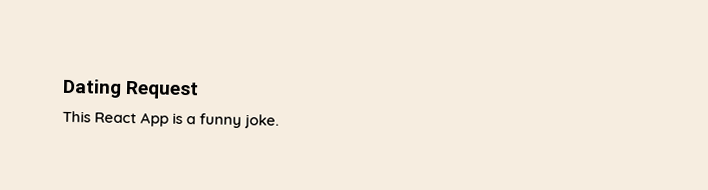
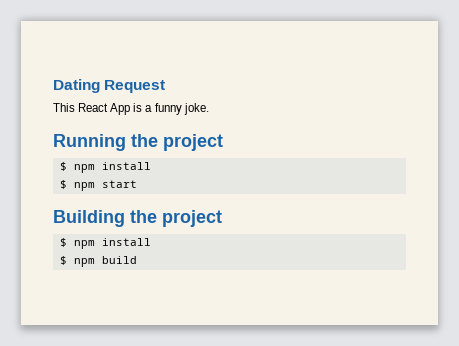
+ Running the project
+ $ npm install
+ $ npm start
+ Building the project
+ $ npm install
+ $ npm build

